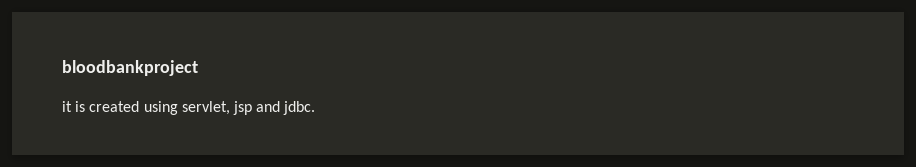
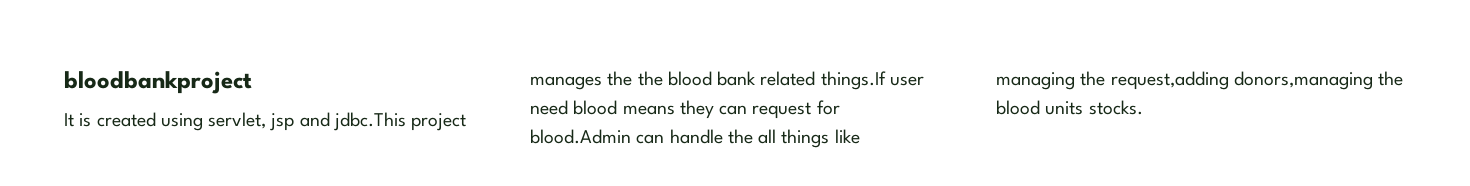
- it is created using servlet, jsp and jdbc.
+ It is created using servlet, jsp and jdbc.This project manages the the blood bank related things.If user need blood means they can request for blood.Admin can handle the all things like managing the request,adding donors,managing the blood units stocks.

